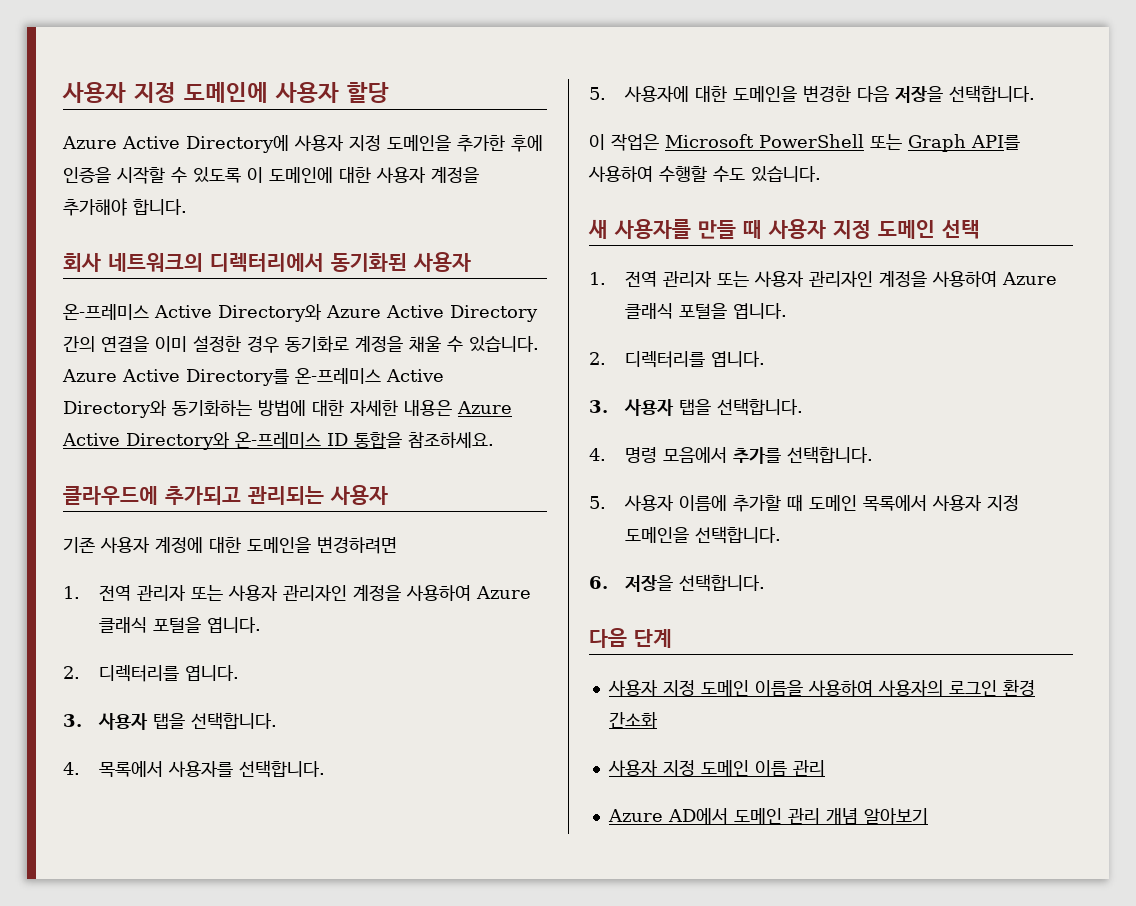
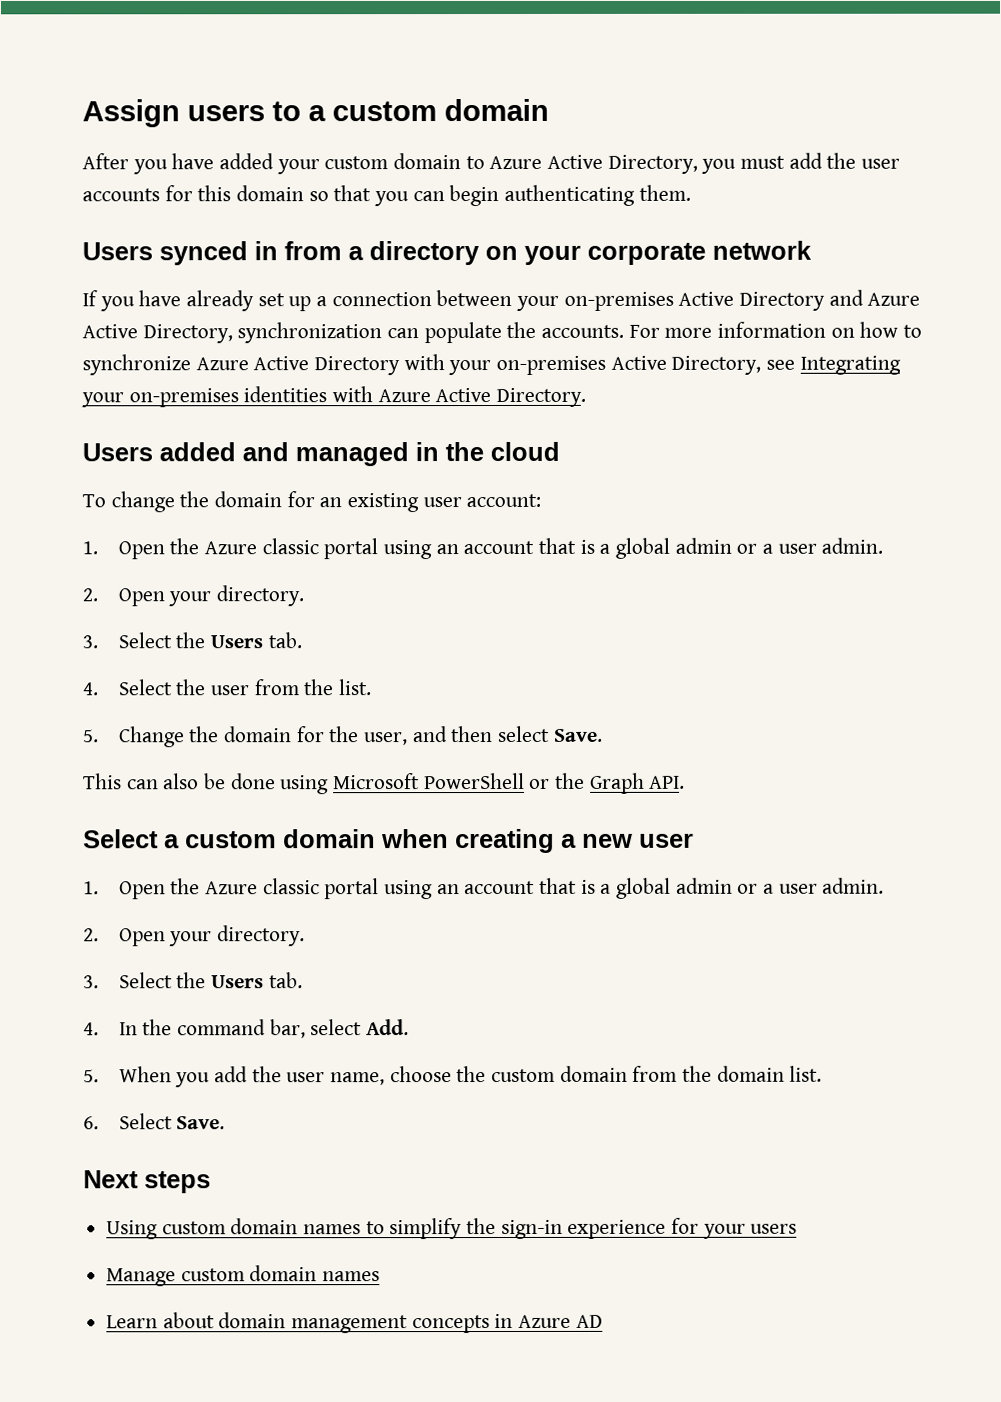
- 사용자 지정 도메인에 사용자 할당
- Azure Active Directory에 사용자 지정 도메인을 추가한 후에 인증을 시작할 수 있도록 이 도메인에 대한 사용자 계정을 추가해야 합니다.
- 회사 네트워크의 디렉터리에서 동기화된 사용자
- 온-프레미스 Active Directory와 Azure Active Directory 간의 연결을 이미 설정한 경우 동기화로 계정을 채울 수 있습니다. Azure Active Directory를 온-프레미스 Active Directory와 동기화하는 방법에 대한 자세한 내용은 Azure Active Directory와 온-프레미스 ID 통합을 참조하세요.
- 클라우드에 추가되고 관리되는 사용자
- 기존 사용자 계정에 대한 도메인을 변경하려면
- 1. 전역 관리자 또는 사용자 관리자인 계정을 사용하여 Azure 클래식 포털을 엽니다.
- 2. 디렉터리를 엽니다.
- 3. 사용자 탭을 선택합니다.
- 4. 목록에서 사용자를 선택합니다.
- 5. 사용자에 대한 도메인을 변경한 다음 저장을 선택합니다.
- 이 작업은 Microsoft PowerShell 또는 Graph API를 사용하여 수행할 수도 있습니다.
- 새 사용자를 만들 때 사용자 지정 도메인 선택
- 1. 전역 관리자 또는 사용자 관리자인 계정을 사용하여 Azure 클래식 포털을 엽니다.
- 2. 디렉터리를 엽니다.
- 3. 사용자 탭을 선택합니다.
- 4. 명령 모음에서 추가를 선택합니다.
- 5. 사용자 이름에 추가할 때 도메인 목록에서 사용자 지정 도메인을 선택합니다.
- 6. 저장을 선택합니다.
- 다음 단계
- 사용자 지정 도메인 이름을 사용하여 사용자의 로그인 환경 간소화
- 사용자 지정 도메인 이름 관리
- Azure AD에서 도메인 관리 개념 알아보기
+ Assign users to a custom domain
+ After you have added your custom domain to Azure Active Directory, you must add the user accounts for this domain so that you can begin authenticating them.
+ Users synced in from a directory on your corporate network
+ If you have already set up a connection between your on-premises Active Directory and Azure Active Directory, synchronization can populate the accounts. For more information on how to synchronize Azure Active Directory with your on-premises Active Directory, see Integrating your on-premises identities with Azure Active Directory.
+ Users added and managed in the cloud
+ To change the domain for an existing user account:
+ 1. Open the Azure classic portal using an account that is a global admin or a user admin.
+ 2. Open your directory.
+ 3. Select the Users tab.
+ 4. Select the user from the list.
+ 5. Change the domain for the user, and then select Save.
+ This can also be done using Microsoft PowerShell or the Graph API.
+ Select a custom domain when creating a new user
+ 1. Open the Azure classic portal using an account that is a global admin or a user admin.
+ 2. Open your directory.
+ 3. Select the Users tab.
+ 4. In the command bar, select Add.
+ 5. When you add the user name, choose the custom domain from the domain list.
+ 6. Select Save.
+ Next steps
+ Using custom domain names to simplify the sign-in experience for your users
+ Manage custom domain names
+ Learn about domain management concepts in Azure AD

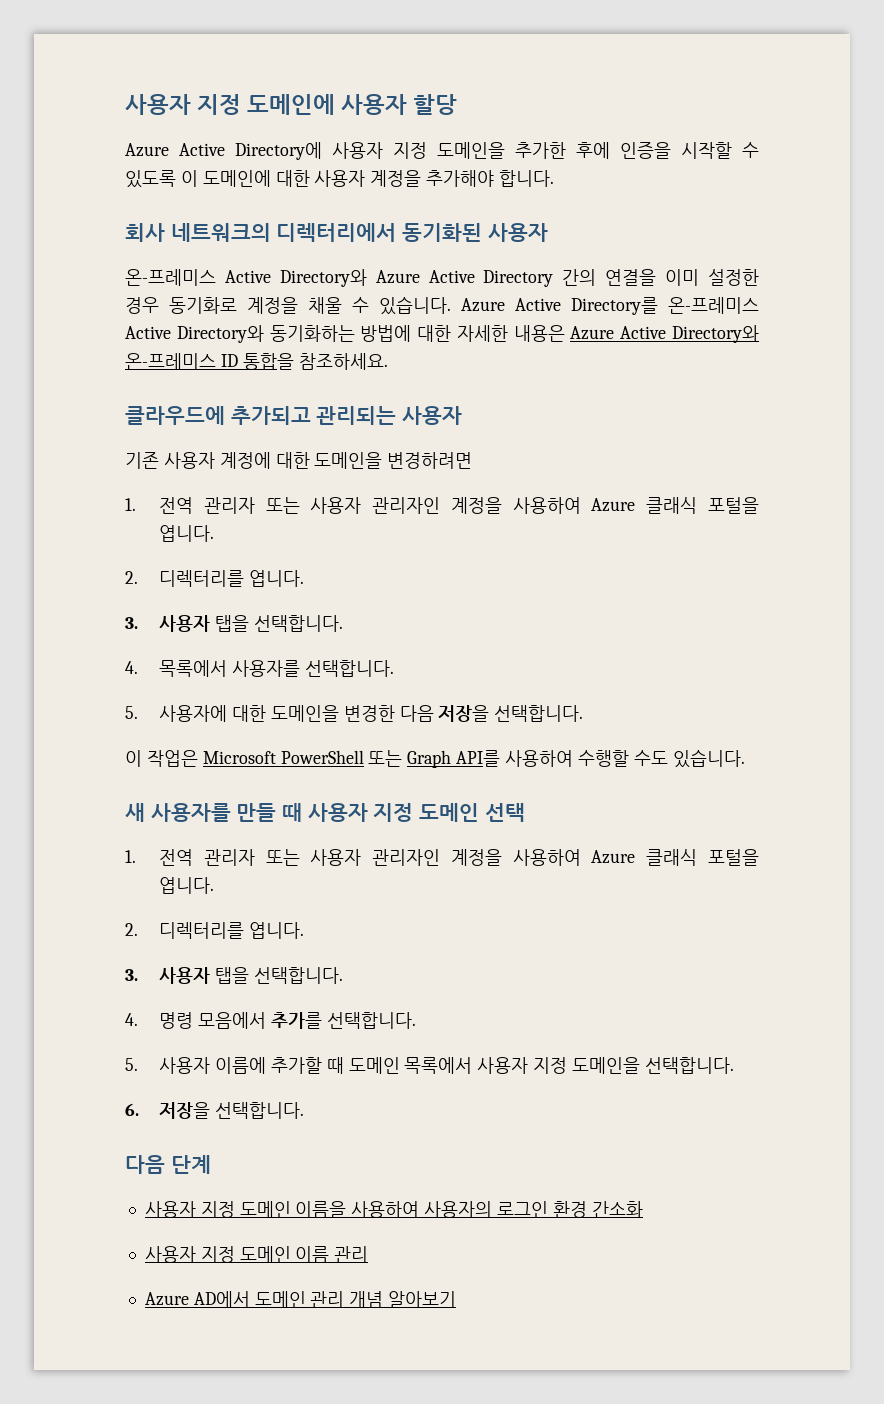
- Assign users to a custom domain
- After you have added your custom domain to Azure Active Directory, you must add the user accounts for this domain so that you can begin authenticating them.
- Users synced in from a directory on your corporate network
- If you have already set up a connection between your on-premises Active Directory and Azure Active Directory, synchronization can populate the accounts. For more information on how to synchronize Azure Active Directory with your on-premises Active Directory, see Integrating your on-premises identities with Azure Active Directory.
- Users added and managed in the cloud
- To change the domain for an existing user account:
- 1. Open the Azure classic portal using an account that is a global admin or a user admin.
- 2. Open your directory.
- 3. Select the Users tab.
- 4. Select the user from the list.
- 5. Change the domain for the user, and then select Save.
- This can also be done using Microsoft PowerShell or the Graph API.
- Select a custom domain when creating a new user
- 1. Open the Azure classic portal using an account that is a global admin or a user admin.
- 2. Open your directory.
- 3. Select the Users tab.
- 4. In the command bar, select Add.
- 5. When you add the user name, choose the custom domain from the domain list.
- 6. Select Save.
- Next steps
- Using custom domain names to simplify the sign-in experience for your users
- Manage custom domain names
- Learn about domain management concepts in Azure AD
+ 사용자 지정 도메인에 사용자 할당
+ Azure Active Directory에 사용자 지정 도메인을 추가한 후에 인증을 시작할 수 있도록 이 도메인에 대한 사용자 계정을 추가해야 합니다.
+ 회사 네트워크의 디렉터리에서 동기화된 사용자
+ 온-프레미스 Active Directory와 Azure Active Directory 간의 연결을 이미 설정한 경우 동기화로 계정을 채울 수 있습니다. Azure Active Directory를 온-프레미스 Active Directory와 동기화하는 방법에 대한 자세한 내용은 Azure Active Directory와 온-프레미스 ID 통합을 참조하세요.
+ 클라우드에 추가되고 관리되는 사용자
+ 기존 사용자 계정에 대한 도메인을 변경하려면
+ 1. 전역 관리자 또는 사용자 관리자인 계정을 사용하여 Azure 클래식 포털을 엽니다.
+ 2. 디렉터리를 엽니다.
+ 3. 사용자 탭을 선택합니다.
+ 4. 목록에서 사용자를 선택합니다.
+ 5. 사용자에 대한 도메인을 변경한 다음 저장을 선택합니다.
+ 이 작업은 Microsoft PowerShell 또는 Graph API를 사용하여 수행할 수도 있습니다.
+ 새 사용자를 만들 때 사용자 지정 도메인 선택
+ 1. 전역 관리자 또는 사용자 관리자인 계정을 사용하여 Azure 클래식 포털을 엽니다.
+ 2. 디렉터리를 엽니다.
+ 3. 사용자 탭을 선택합니다.
+ 4. 명령 모음에서 추가를 선택합니다.
+ 5. 사용자 이름에 추가할 때 도메인 목록에서 사용자 지정 도메인을 선택합니다.
+ 6. 저장을 선택합니다.
+ 다음 단계
+ 사용자 지정 도메인 이름을 사용하여 사용자의 로그인 환경 간소화
+ 사용자 지정 도메인 이름 관리
+ Azure AD에서 도메인 관리 개념 알아보기

